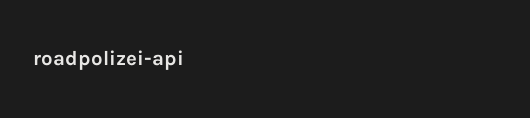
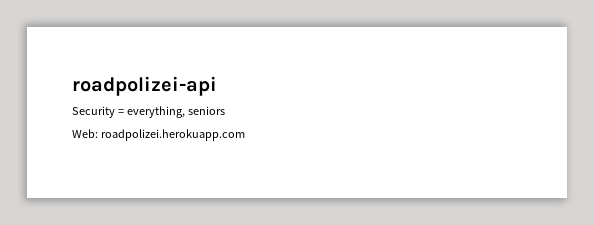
+ Security = everything, seniors
+ Web: roadpolizei.herokuapp.com

